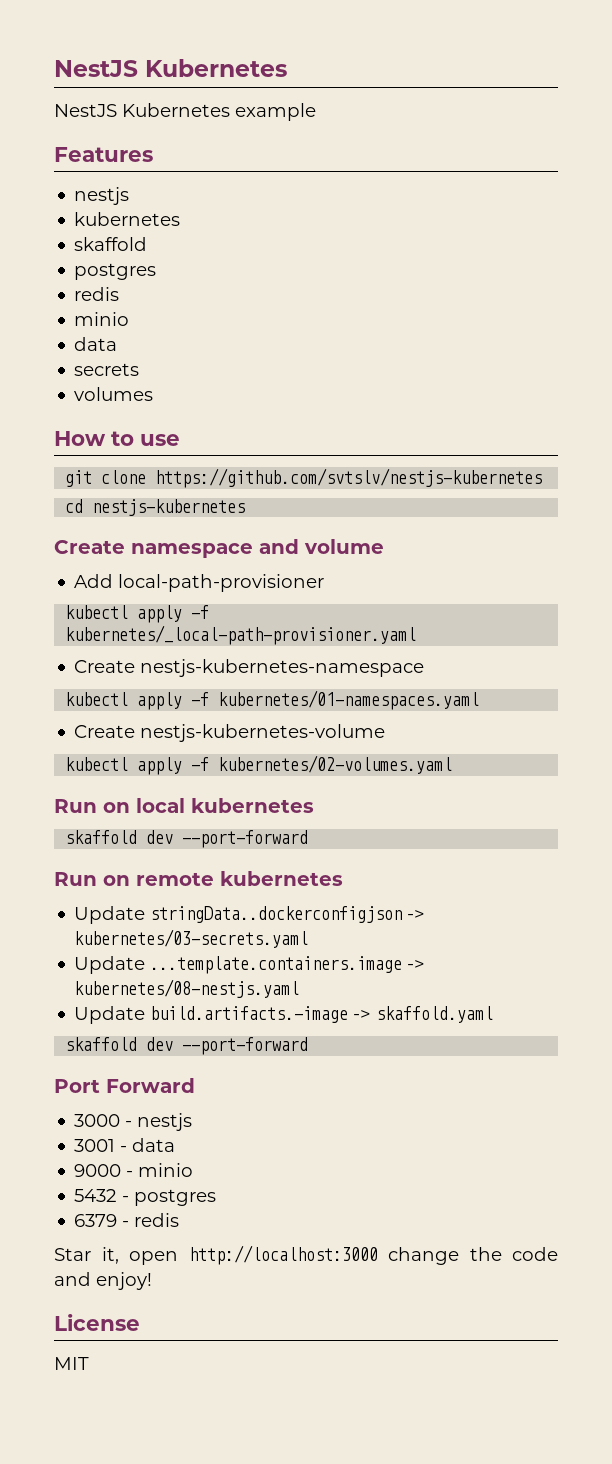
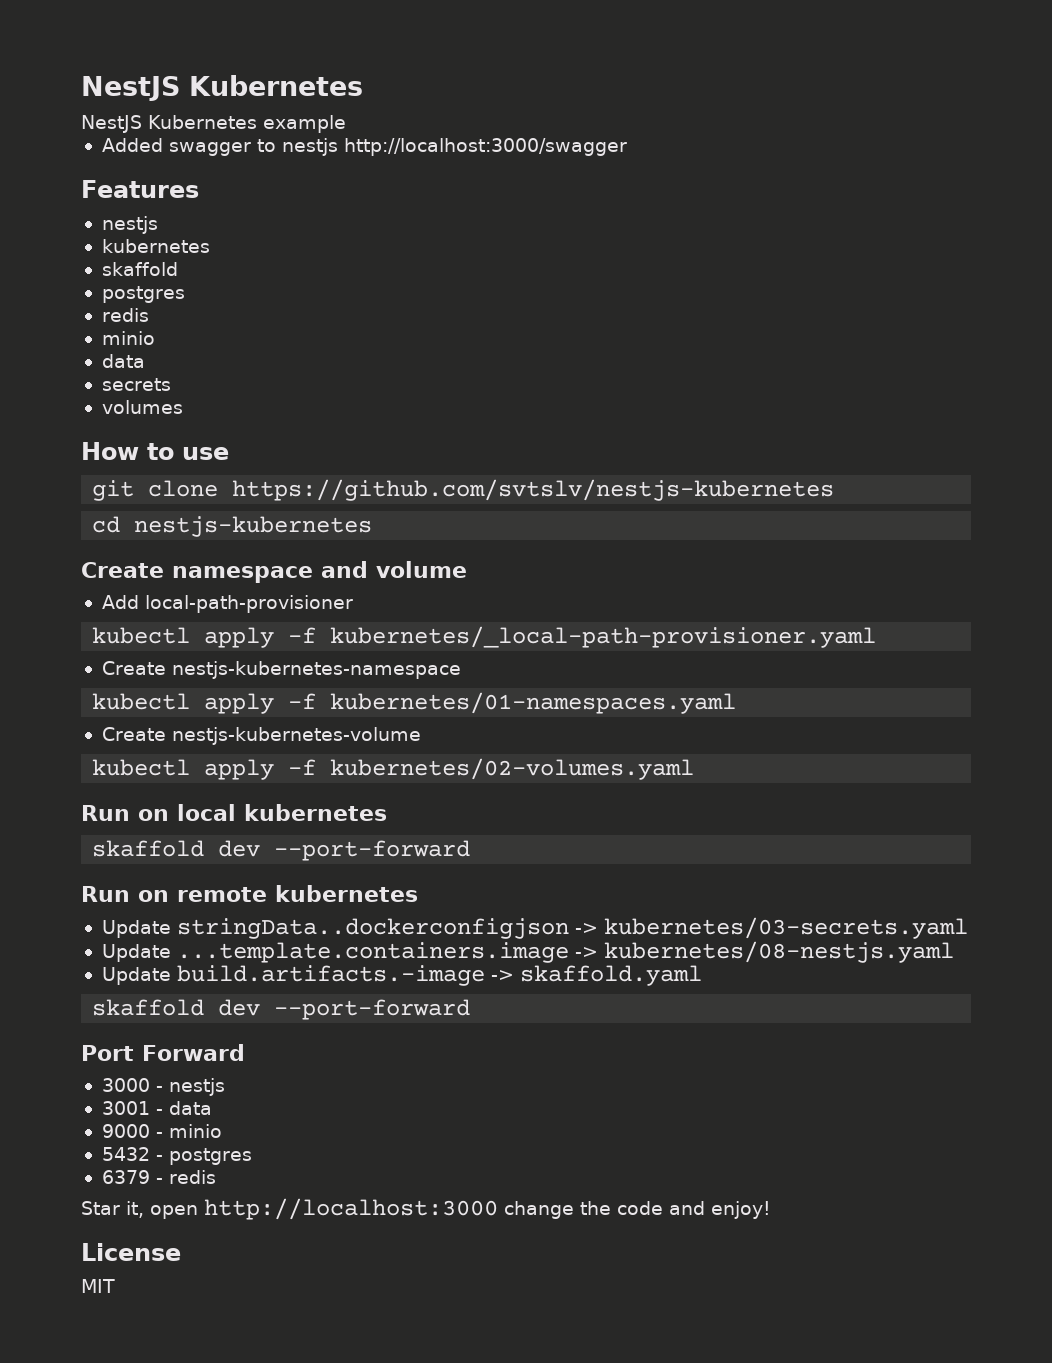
+ Added swagger to nestjs http://localhost:3000/swagger

